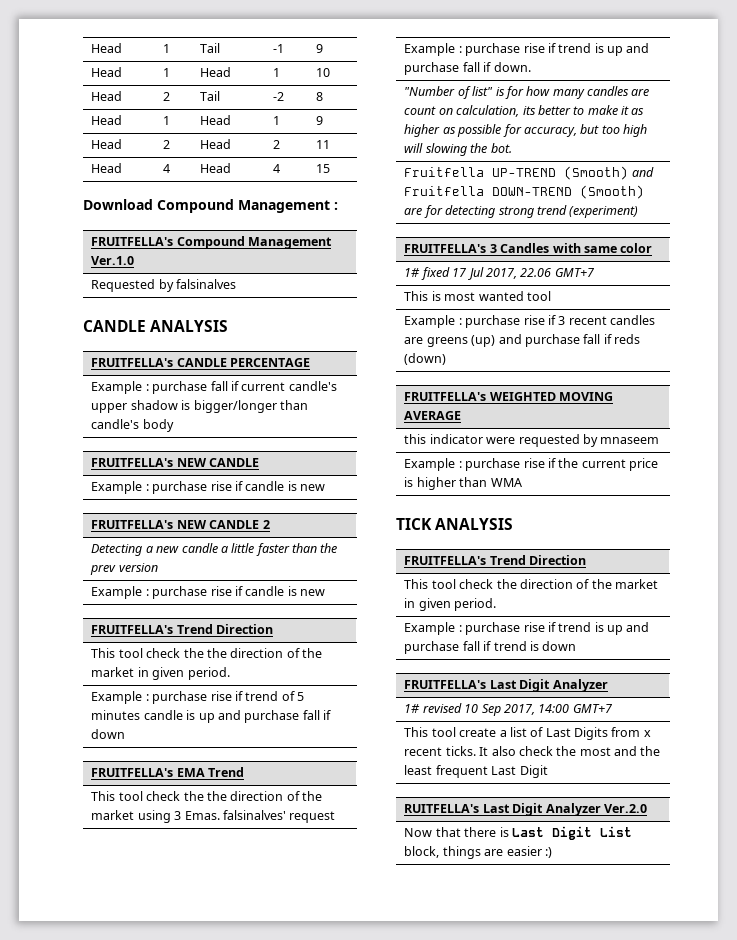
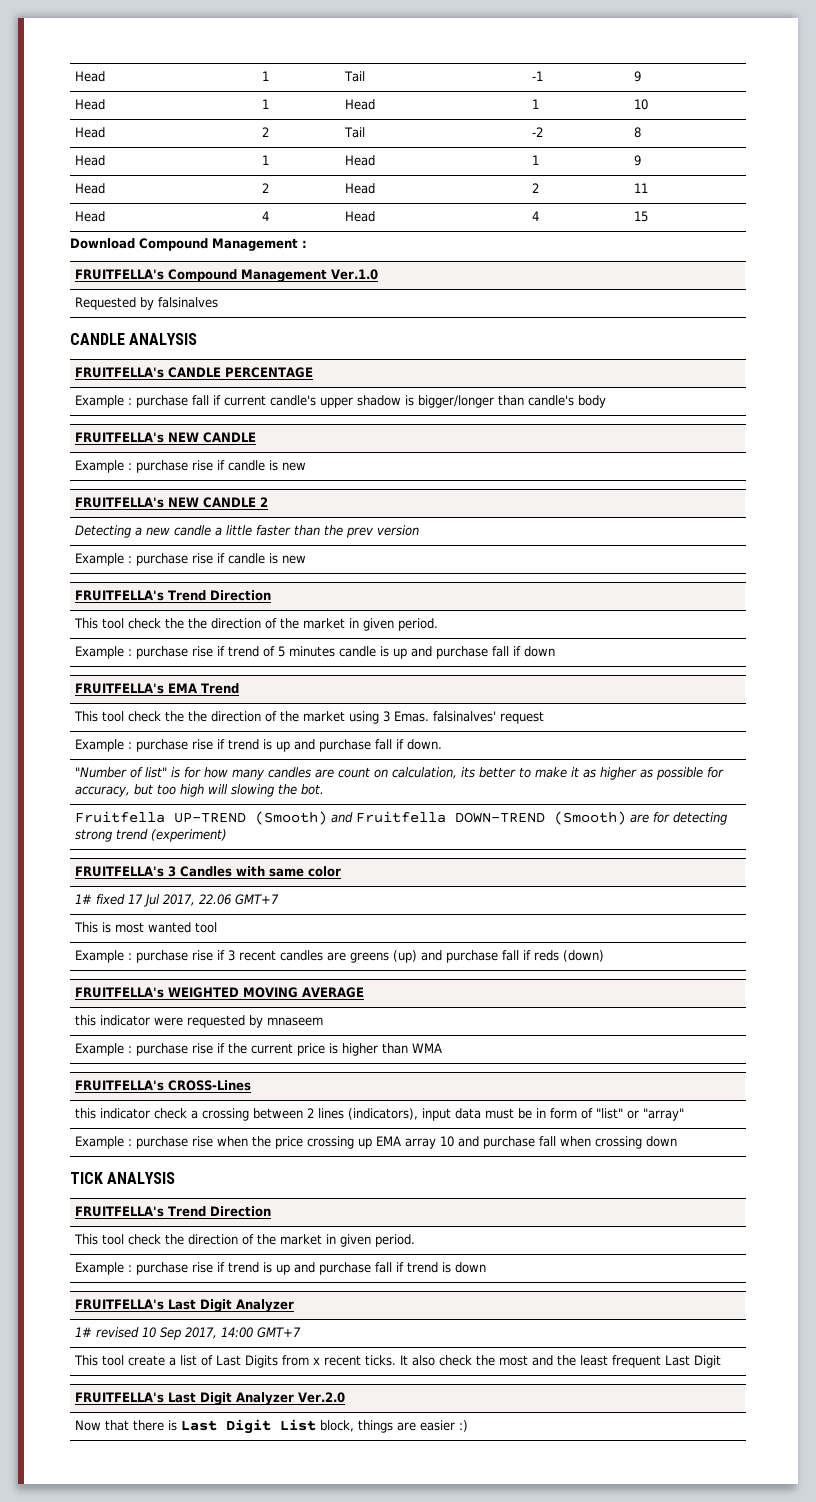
+ FRUITFELLA's CROSS-Lines
+ this indicator check a crossing between 2 lines (indicators), input data must be in form of "list" or "array"
+ Example : purchase rise when the price crossing up EMA array 10 and purchase fall when crossing down
- RUITFELLA's Last Digit Analyzer Ver.2.0
+ FRUITFELLA's Last Digit Analyzer Ver.2.0

